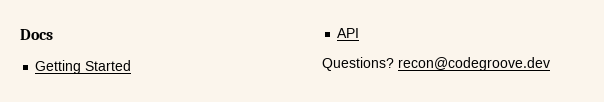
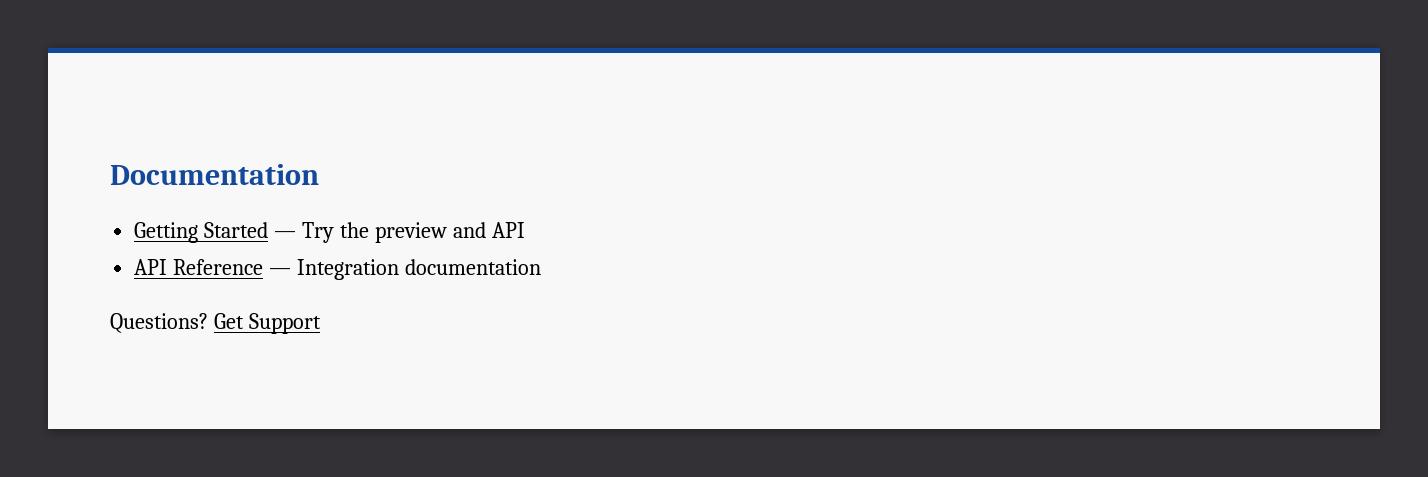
- Docs
+ Documentation
- Getting Started
- API
+ Getting Started — Try the preview and API
+ API Reference — Integration documentation
- Questions? recon@codegroove.dev
+ Questions? Get Support

